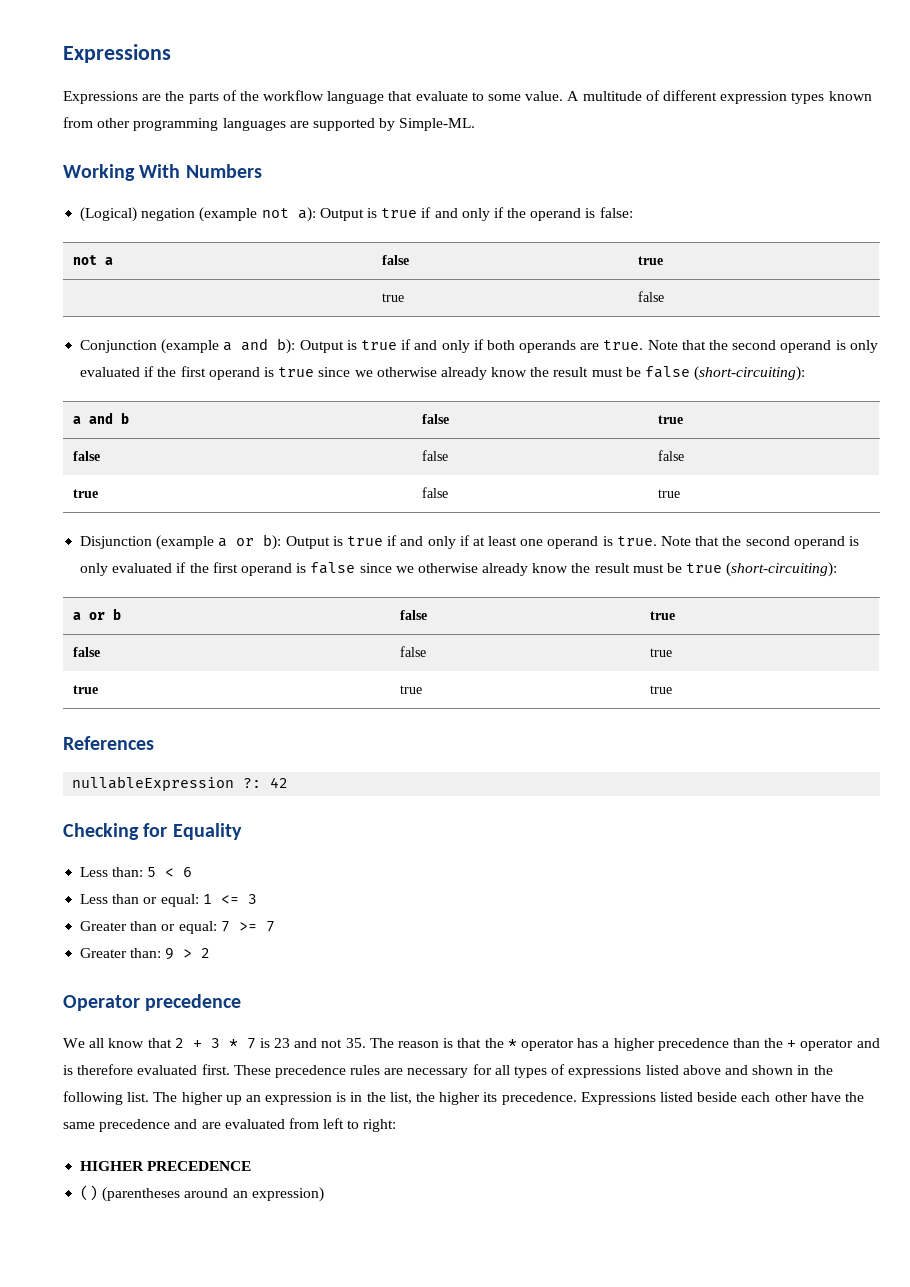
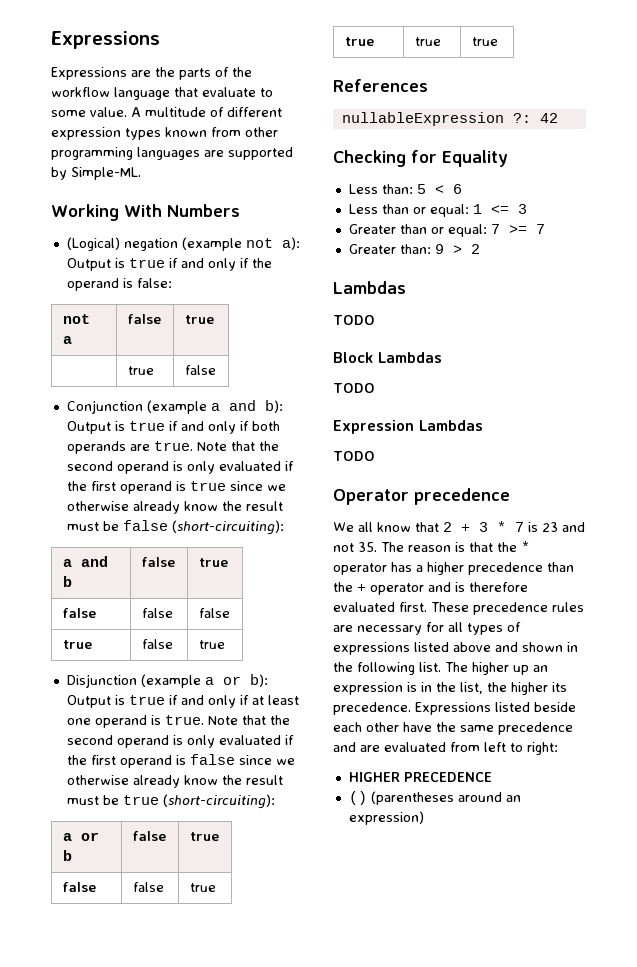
  Greater than: 9 > 2
+ Lambdas
+ TODO
+ Block Lambdas
+ TODO
+ Expression Lambdas
+ TODO

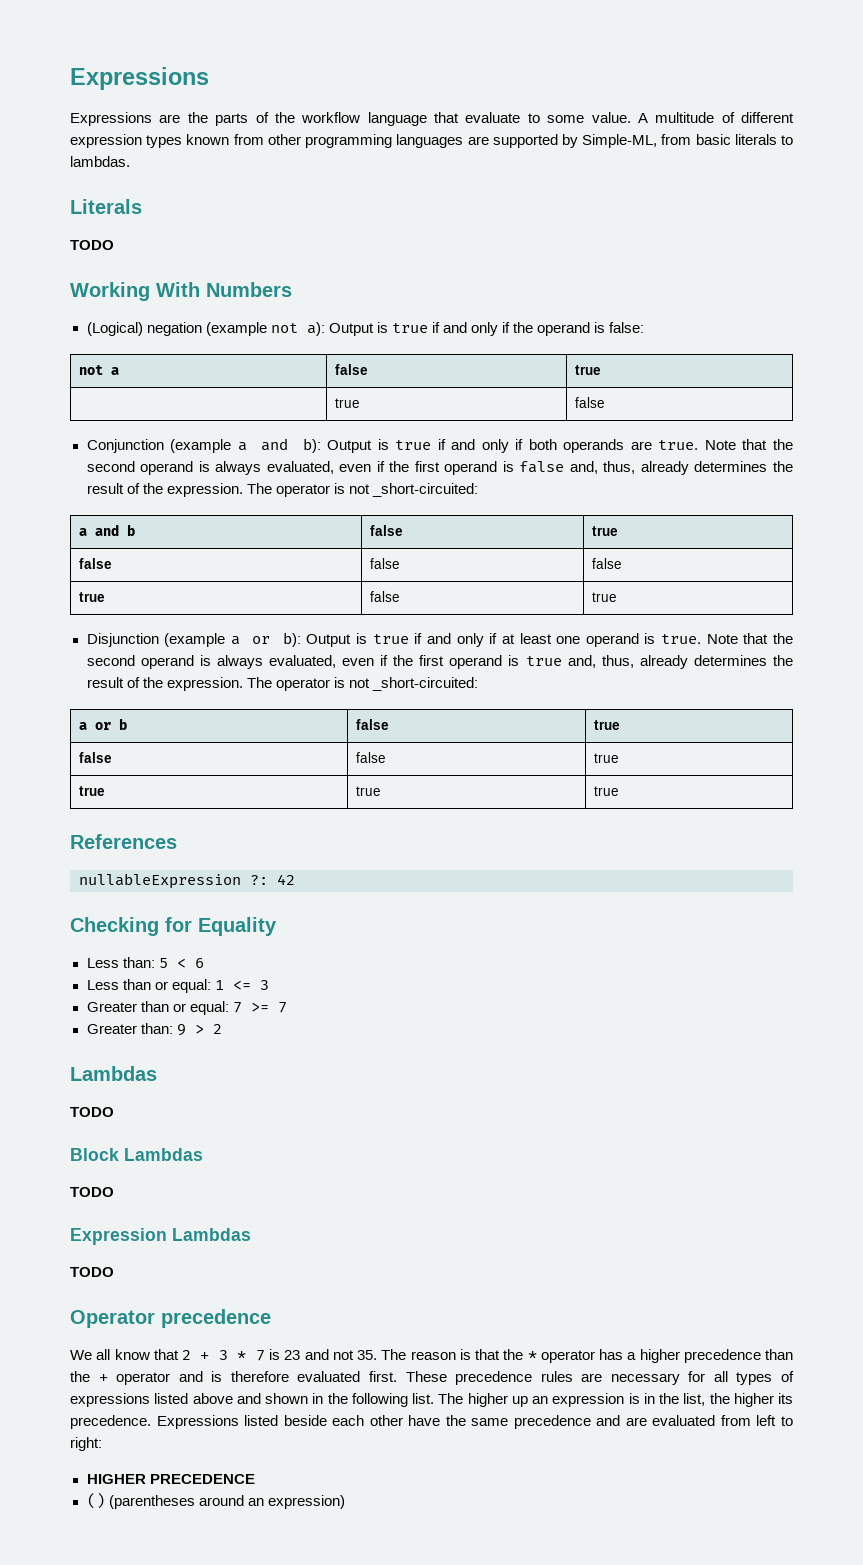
- A multitude of different expression types known from other programming languages are supported by Simple-ML.
+ A multitude of different expression types known from other programming languages are supported by Simple-ML, from basic literals to lambdas.
+ Literals
+ TODO
- Note that the second operand is only evaluated if the first operand is true since we otherwise already know the result must be false (short-circuiting):
+ Note that the second operand is always evaluated, even if the first operand is false and, thus, already determines the result of the expression. The operator is not _short-circuited:
- Note that the second operand is only evaluated if the first operand is false since we otherwise already know the result must be true (short-circuiting):
+ Note that the second operand is always evaluated, even if the first operand is true and, thus, already determines the result of the expression. The operator is not _short-circuited:

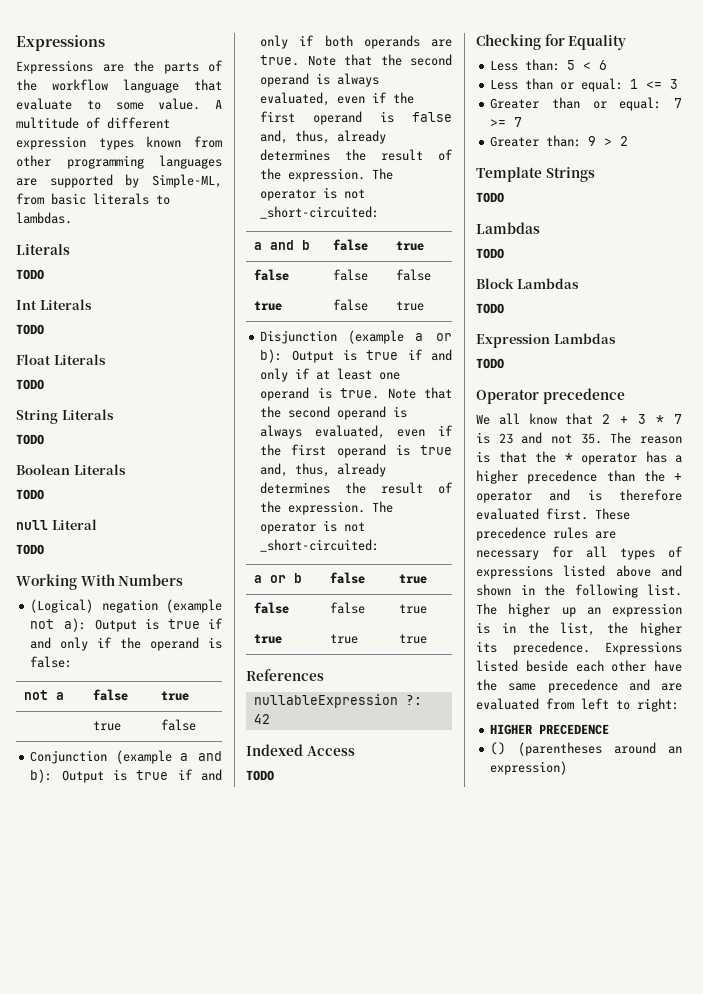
+ Int Literals
+ TODO
+ Float Literals
+ TODO
+ String Literals
+ TODO
+ Boolean Literals
+ TODO
+ null Literal
+ TODO
+ Indexed Access
+ TODO
+ Template Strings
+ TODO

